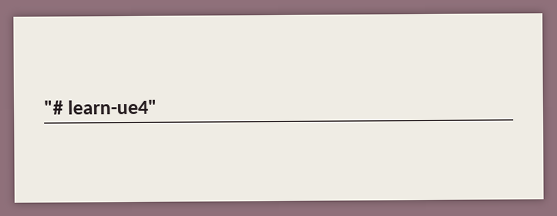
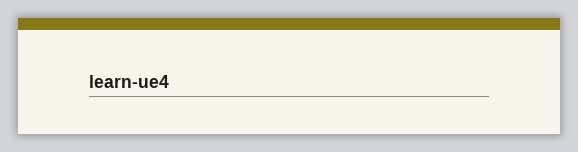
- "# learn-ue4"
+ learn-ue4

